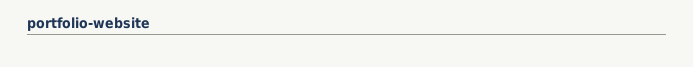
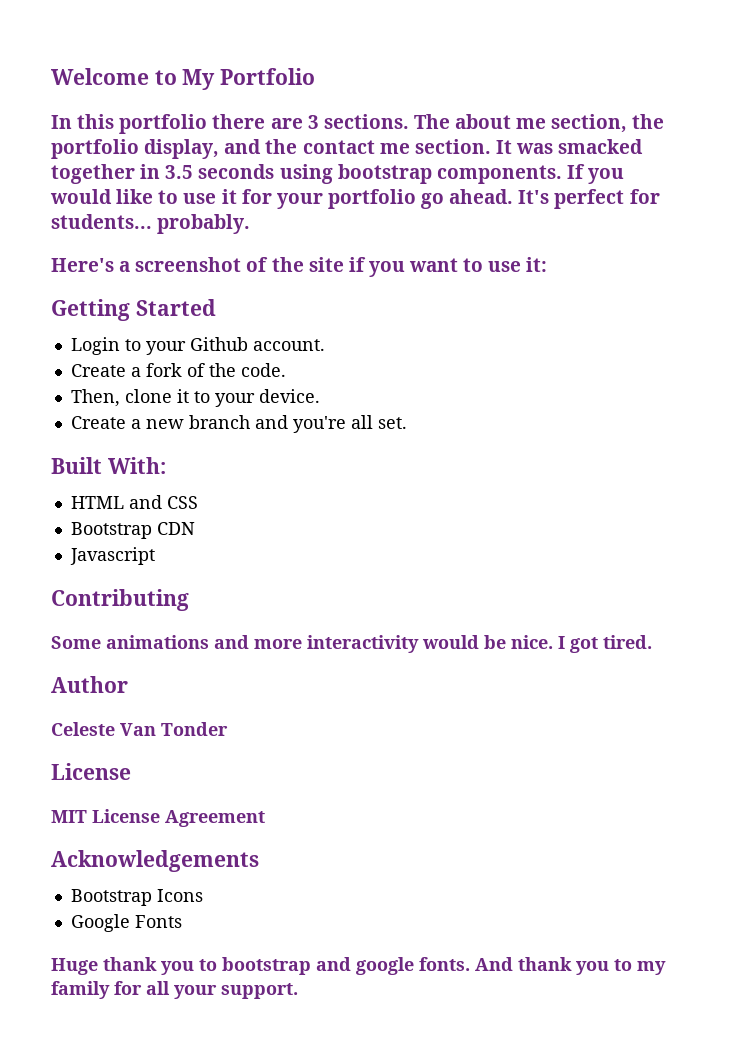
- portfolio-website
+ Welcome to My Portfolio
+ In this portfolio there are 3 sections. The about me section, the portfolio display, and the contact me section. It was smacked together in 3.5 seconds using bootstrap components. If you would like to use it for your portfolio go ahead. It's perfect for students... probably.
+ Here's a screenshot of the site if you want to use it:
+ Getting Started
+ Login to your Github account.
+ Create a fork of the code.
+ Then, clone it to your device.
+ Create a new branch and you're all set.
+ Built With:
+ HTML and CSS
+ Bootstrap CDN
+ Javascript
+ Contributing
+ Some animations and more interactivity would be nice. I got tired.
+ Author
+ Celeste Van Tonder
+ License
+ MIT License Agreement
+ Acknowledgements
+ Bootstrap Icons
+ Google Fonts
+ Huge thank you to bootstrap and google fonts. And thank you to my family for all your support.

